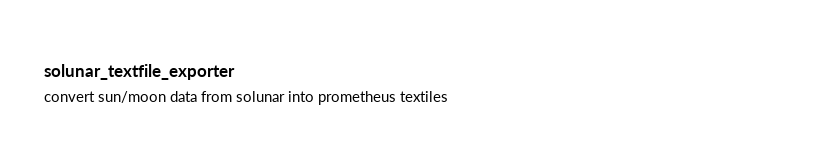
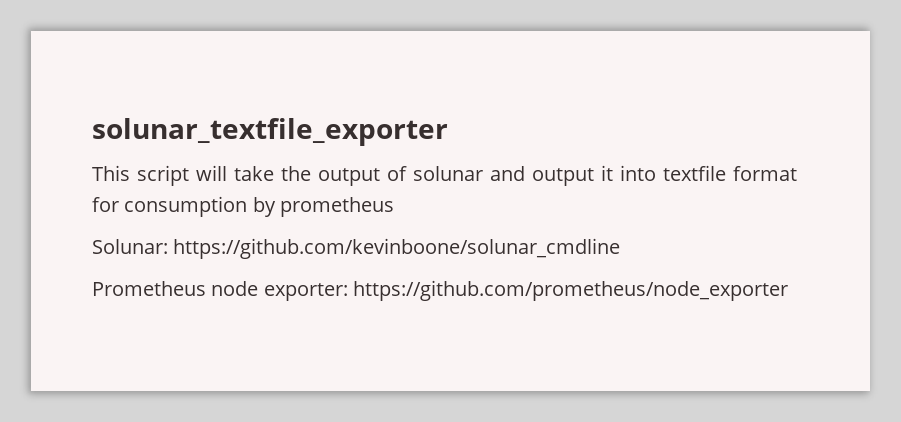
- convert sun/moon data from solunar into prometheus textiles
+ This script will take the output of solunar and output it into textfile format for consumption by prometheus
+ Solunar: https://github.com/kevinboone/solunar_cmdline
+ Prometheus node exporter: https://github.com/prometheus/node_exporter

